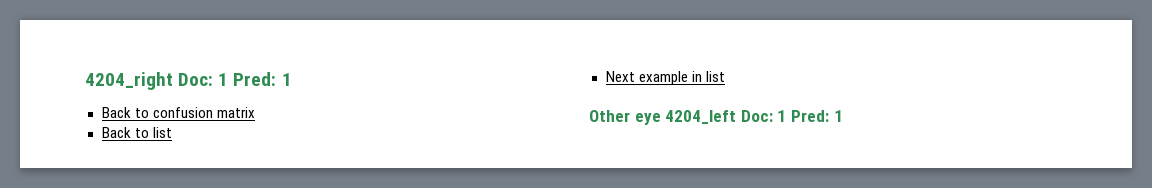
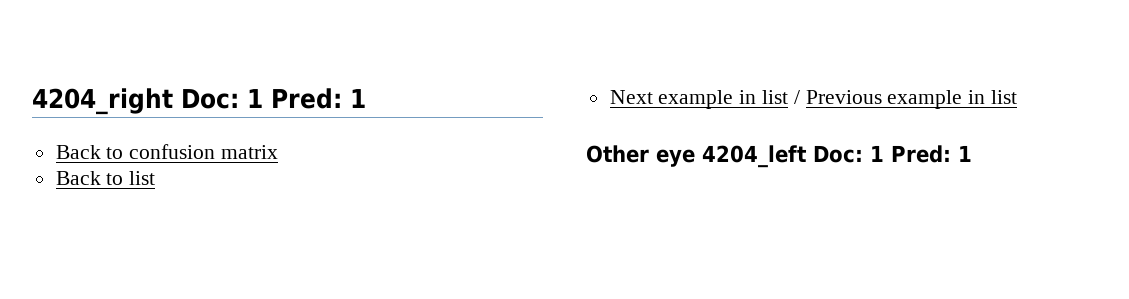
- Next example in list
+ Next example in list / Previous example in list

